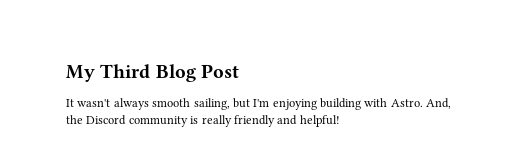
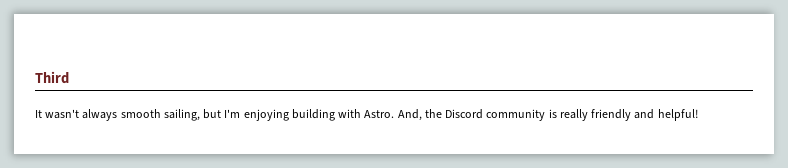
- My Third Blog Post
+ Third

